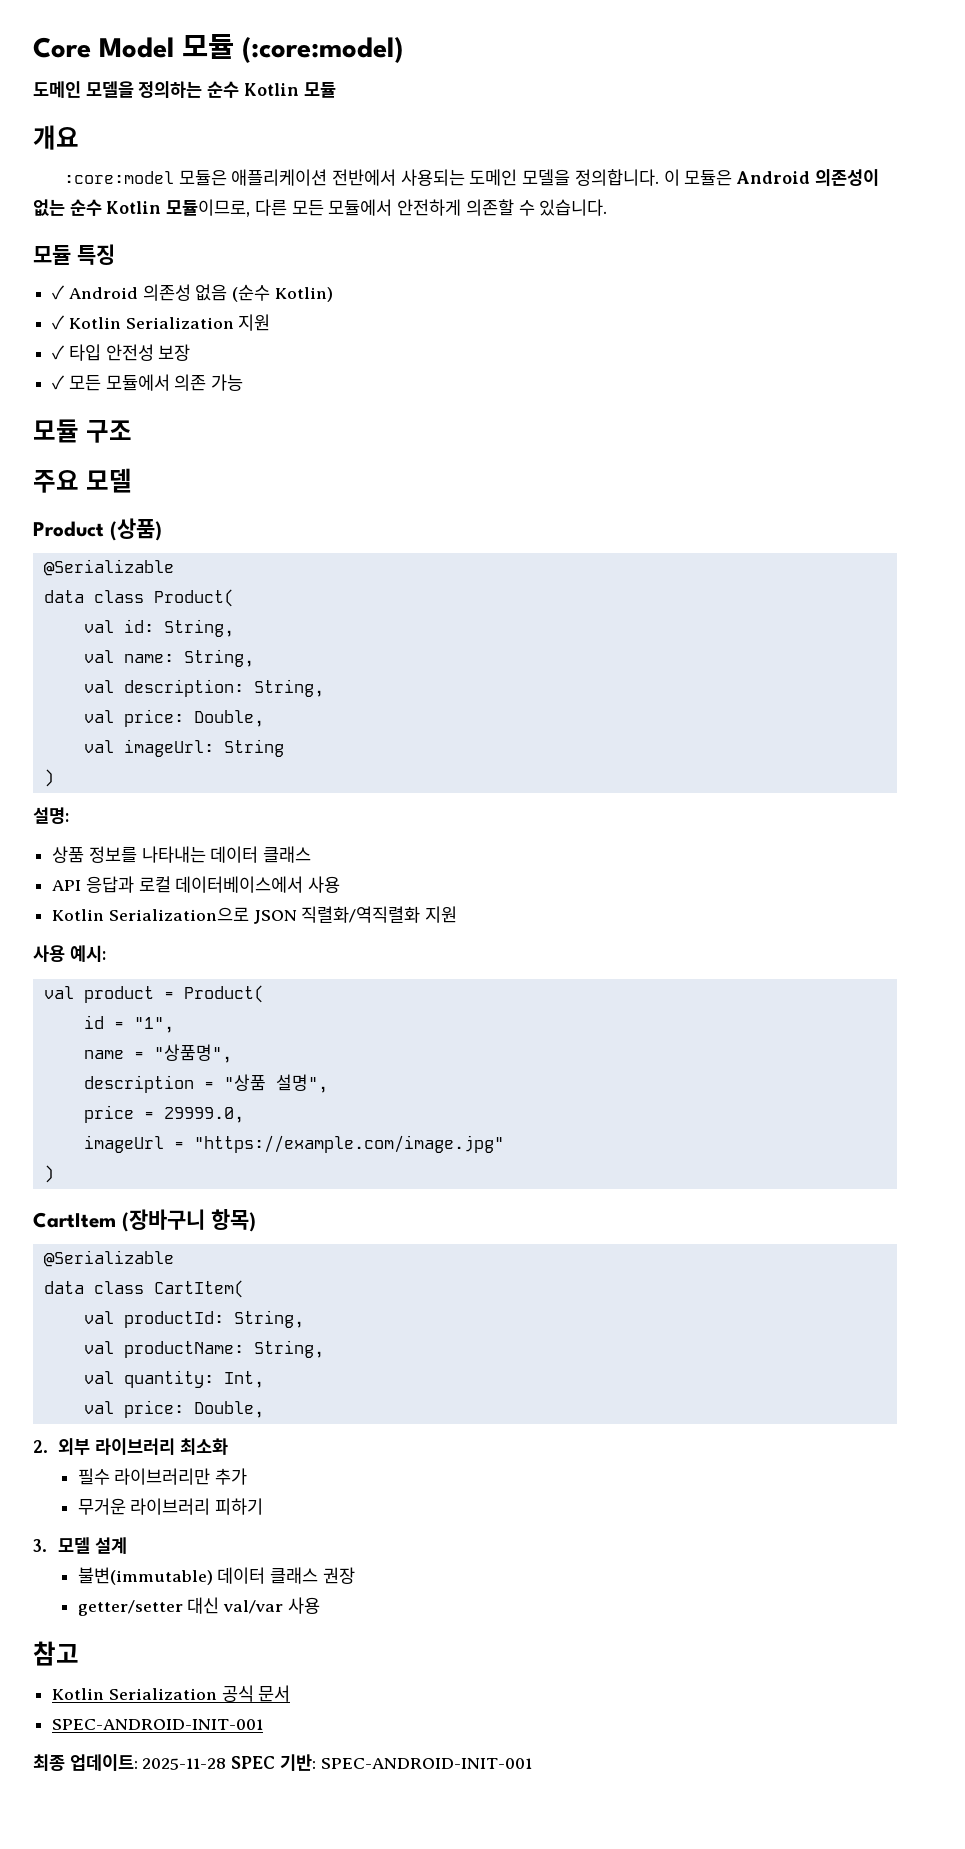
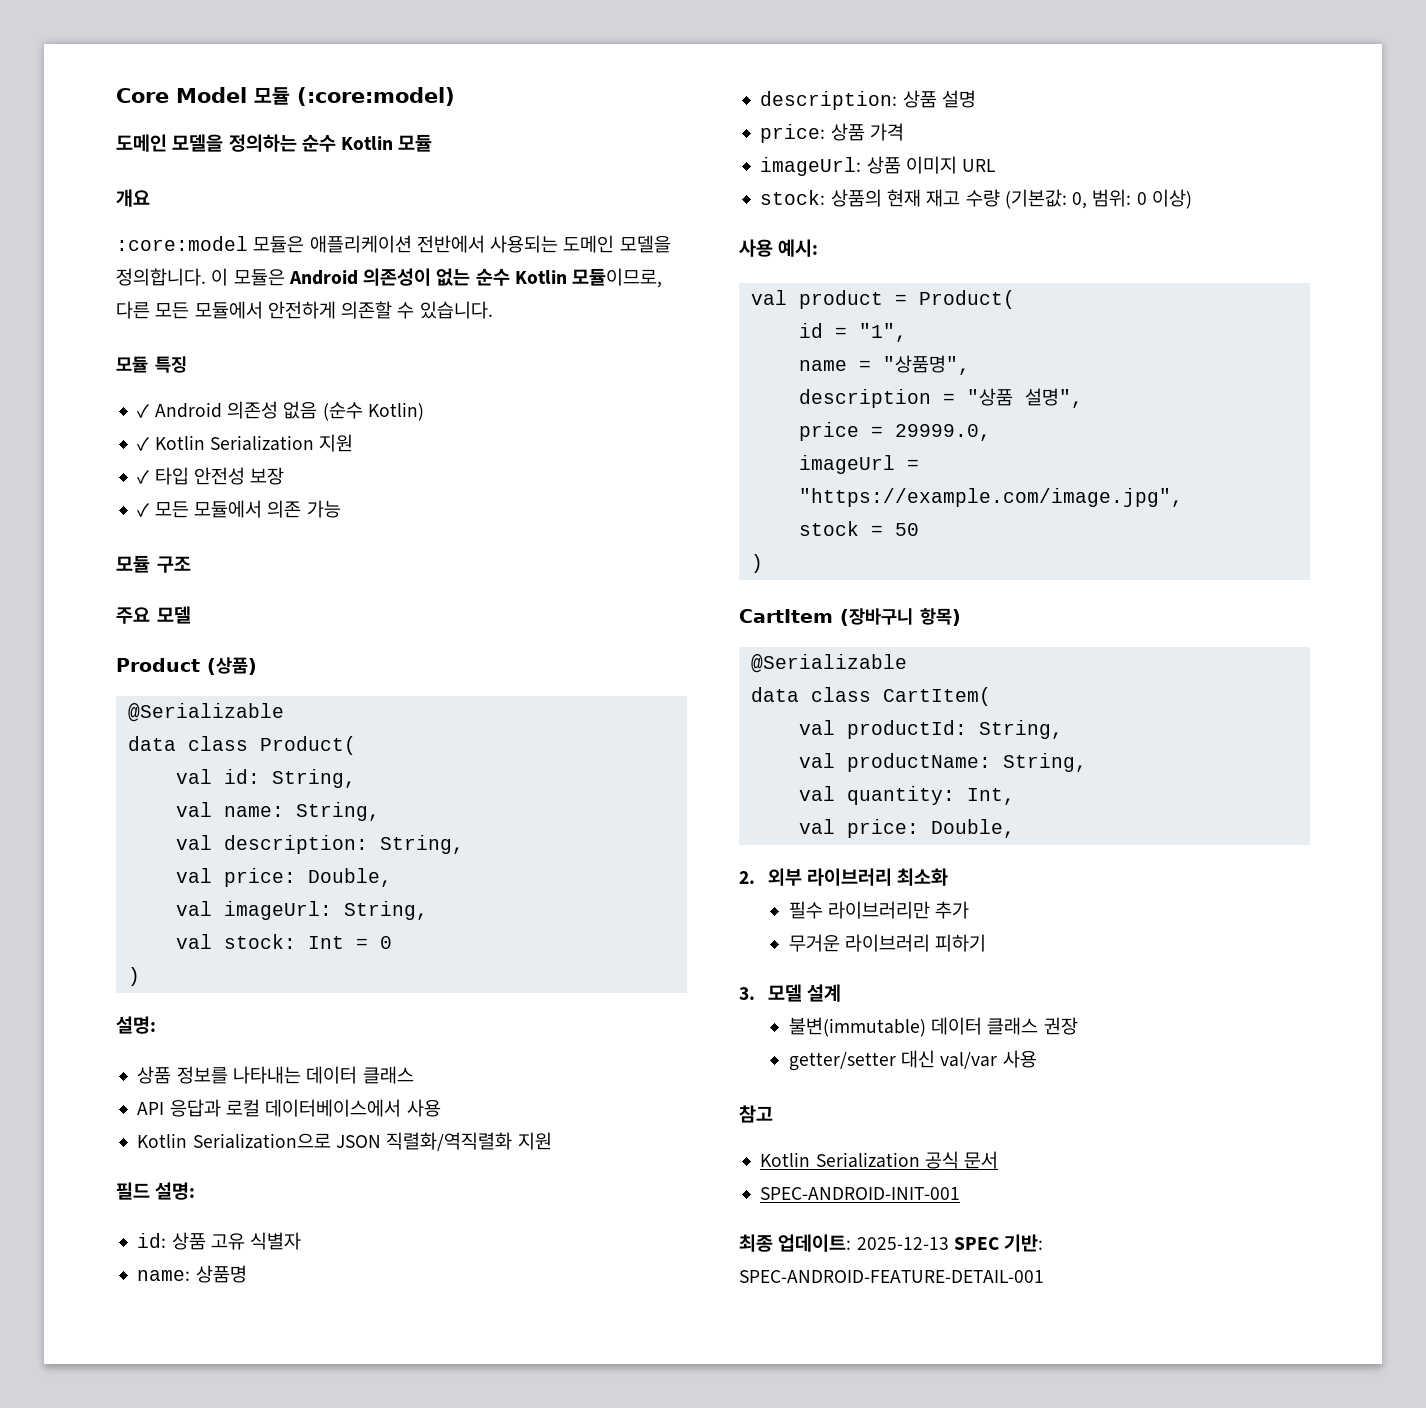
- val imageUrl: String
+ val imageUrl: String,
+ val stock: Int = 0
+ 필드 설명:
+ id: 상품 고유 식별자
+ name: 상품명
+ description: 상품 설명
+ price: 상품 가격
+ imageUrl: 상품 이미지 URL
+ stock: 상품의 현재 재고 수량 (기본값: 0, 범위: 0 이상)
- imageUrl = "https://example.com/image.jpg"
+ imageUrl = "https://example.com/image.jpg",
+ stock = 50
- 최종 업데이트: 2025-11-28 SPEC 기반: SPEC-ANDROID-INIT-001
+ 최종 업데이트: 2025-12-13 SPEC 기반: SPEC-ANDROID-FEATURE-DETAIL-001

